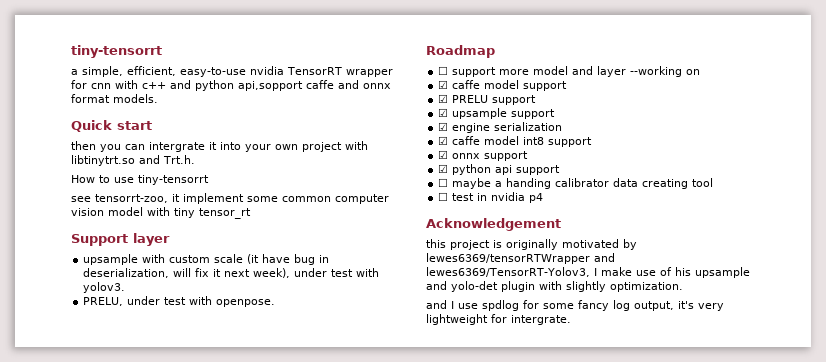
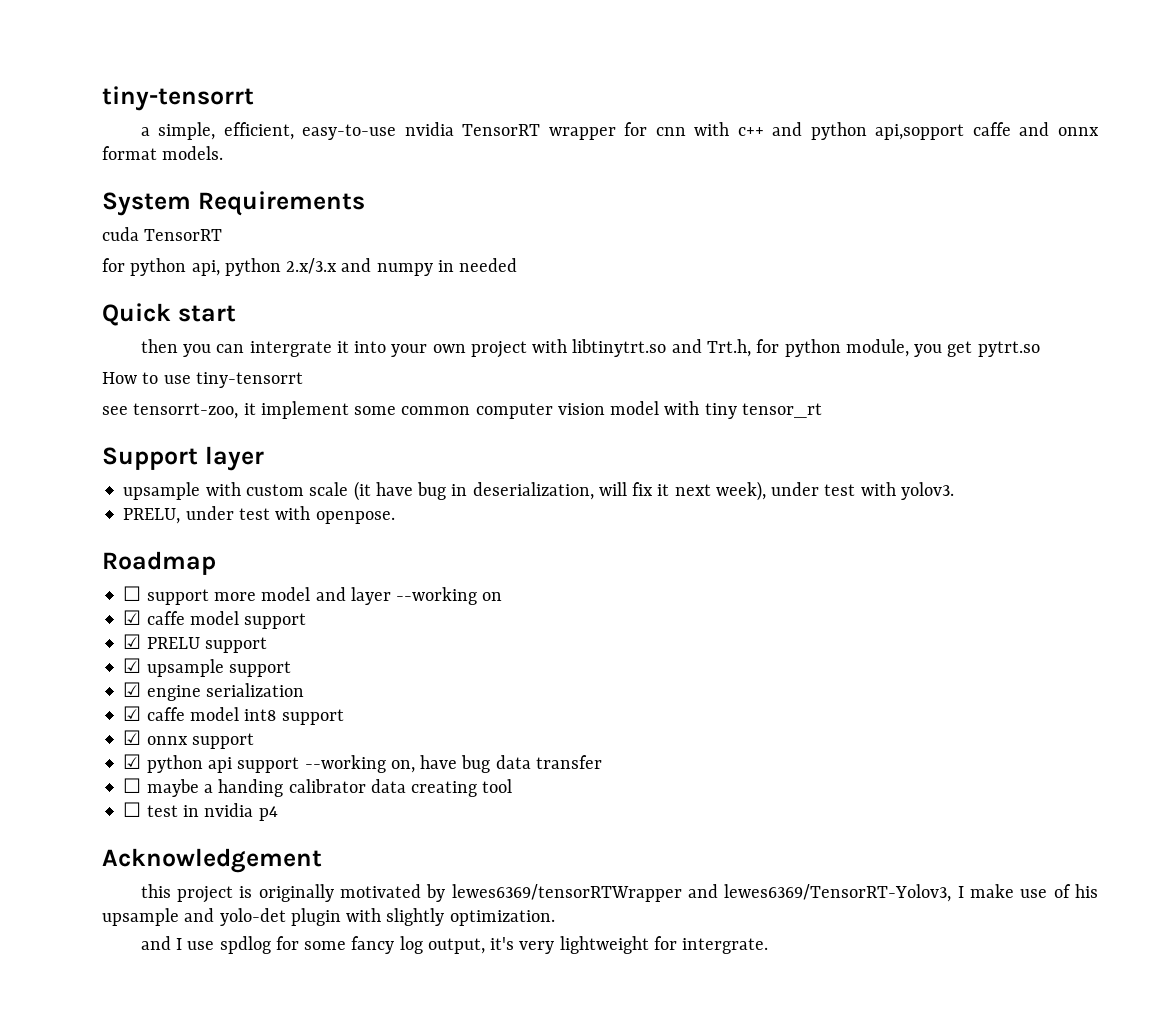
+ System Requirements
+ cuda TensorRT
+ for python api, python 2.x/3.x and numpy in needed
- then you can intergrate it into your own project with libtinytrt.so and Trt.h.
+ then you can intergrate it into your own project with libtinytrt.so and Trt.h, for python module, you get pytrt.so
- ☑ python api support
+ ☑ python api support --working on, have bug data transfer

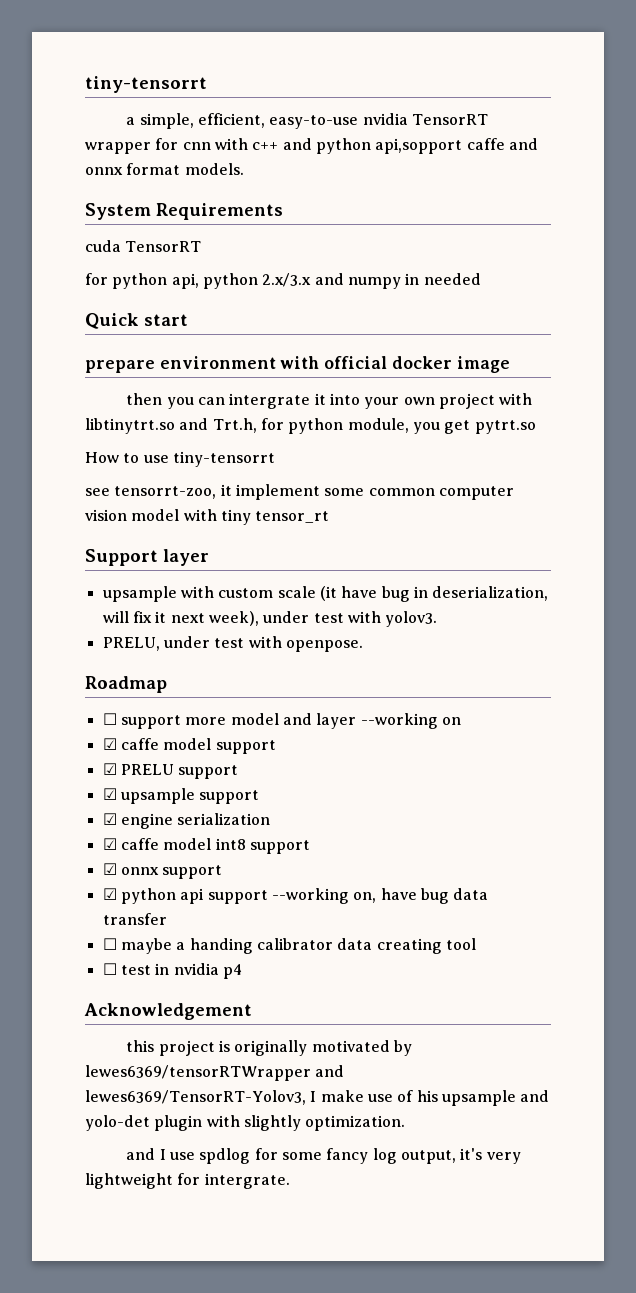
+ prepare environment with official docker image

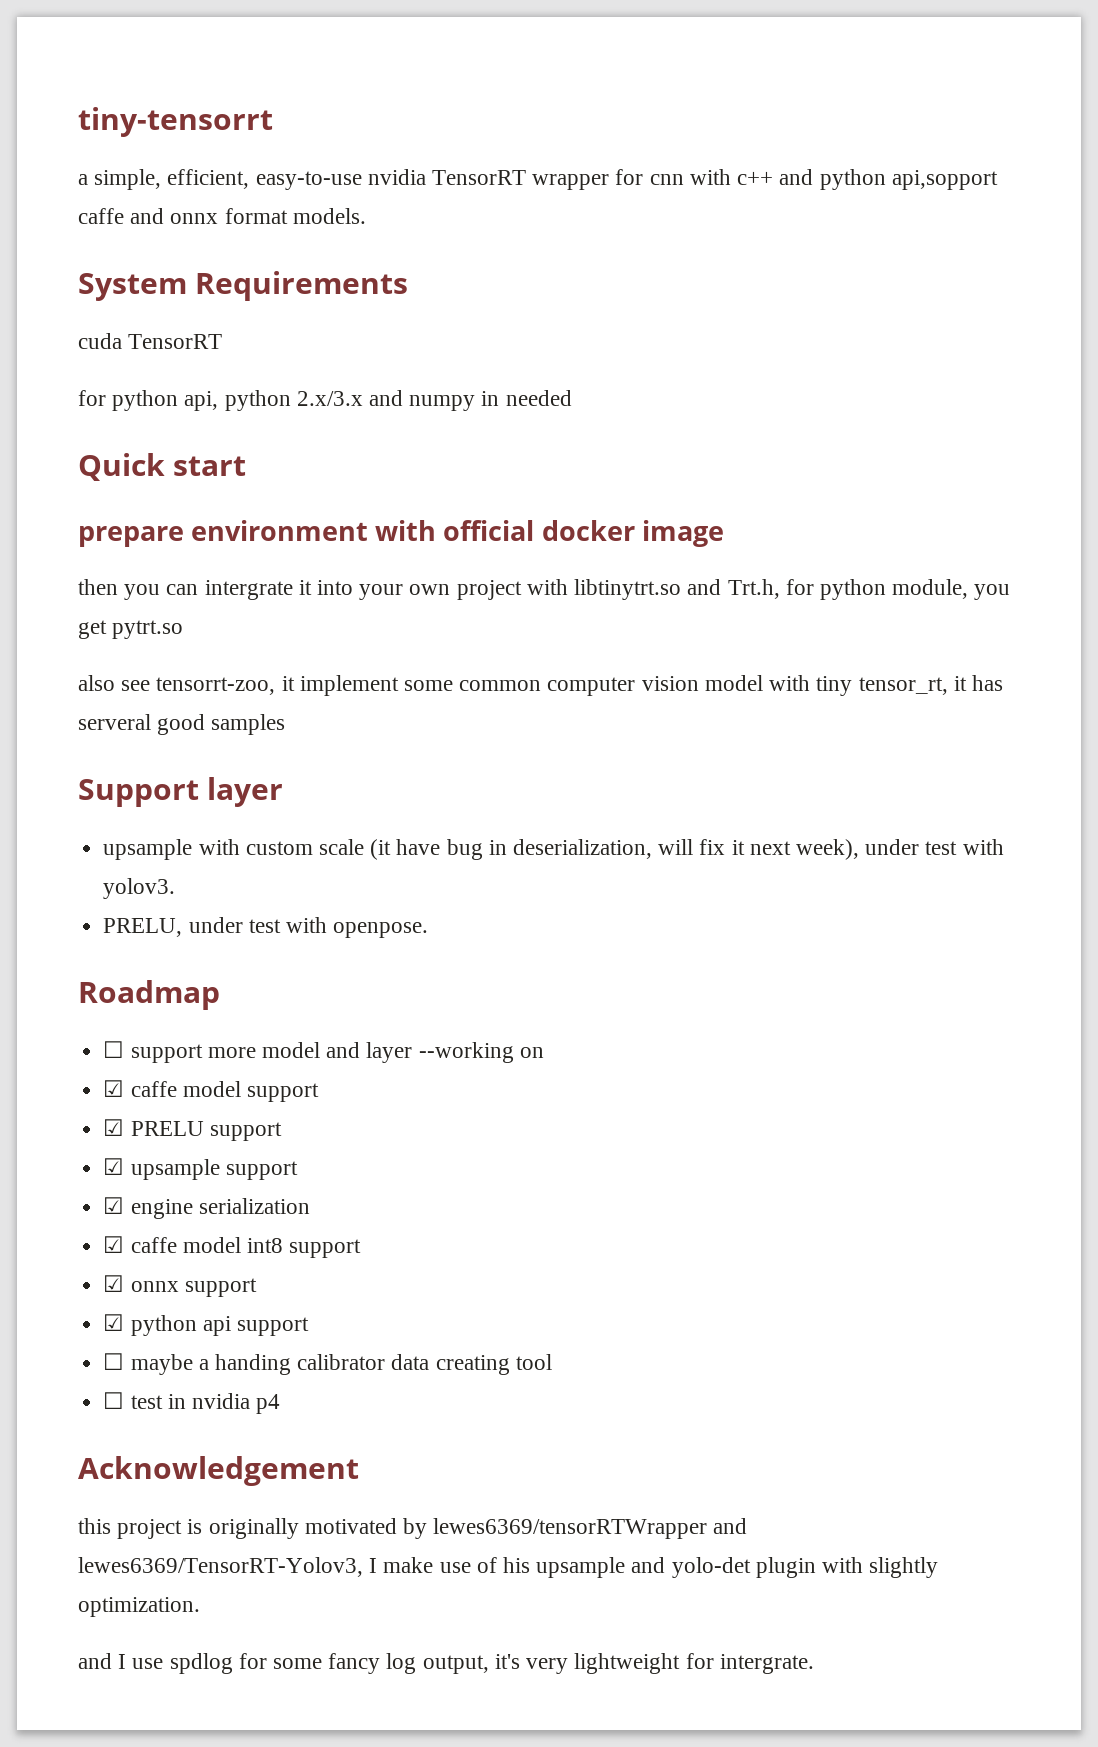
- How to use tiny-tensorrt
- see tensorrt-zoo, it implement some common computer vision model with tiny tensor_rt
+ also see tensorrt-zoo, it implement some common computer vision model with tiny tensor_rt, it has serveral good samples
- ☑ python api support --working on, have bug data transfer
+ ☑ python api support

